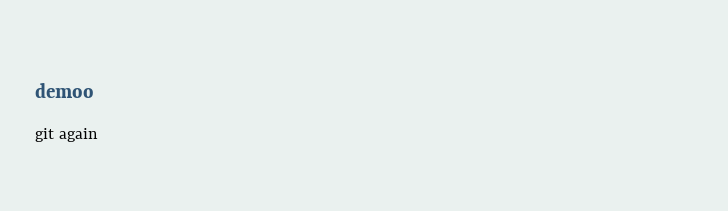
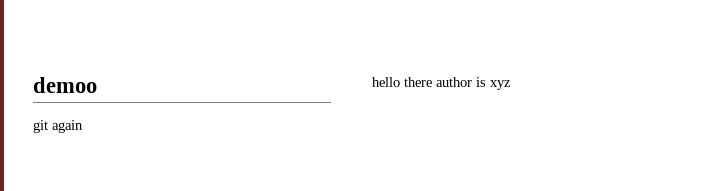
+ hello there author is xyz

